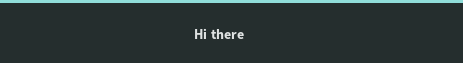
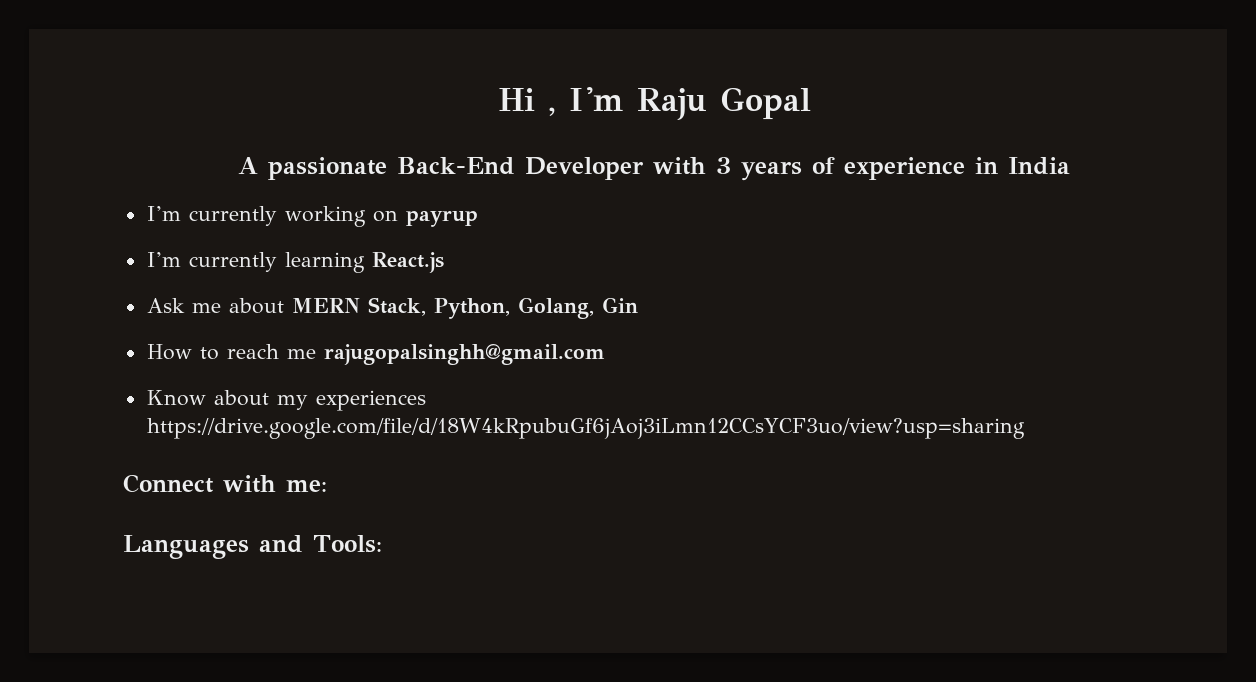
- Hi there
+ Hi , I'm Raju Gopal
+ A passionate Back-End Developer with 3 years of experience in India
+ I’m currently working on payrup
+ I’m currently learning React.js
+ Ask me about MERN Stack, Python, Golang, Gin
+ How to reach me rajugopalsinghh@gmail.com
+ Know about my experiences https://drive.google.com/file/d/18W4kRpubuGf6jAoj3iLmn12CCsYCF3uo/view?usp=sharing
+ Connect with me:
+ Languages and Tools:

